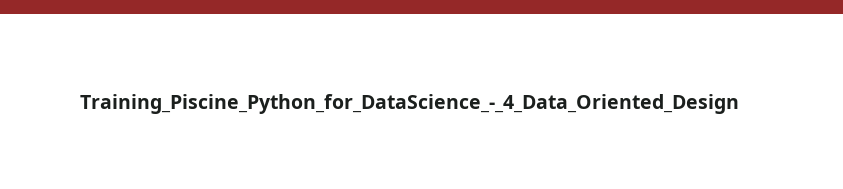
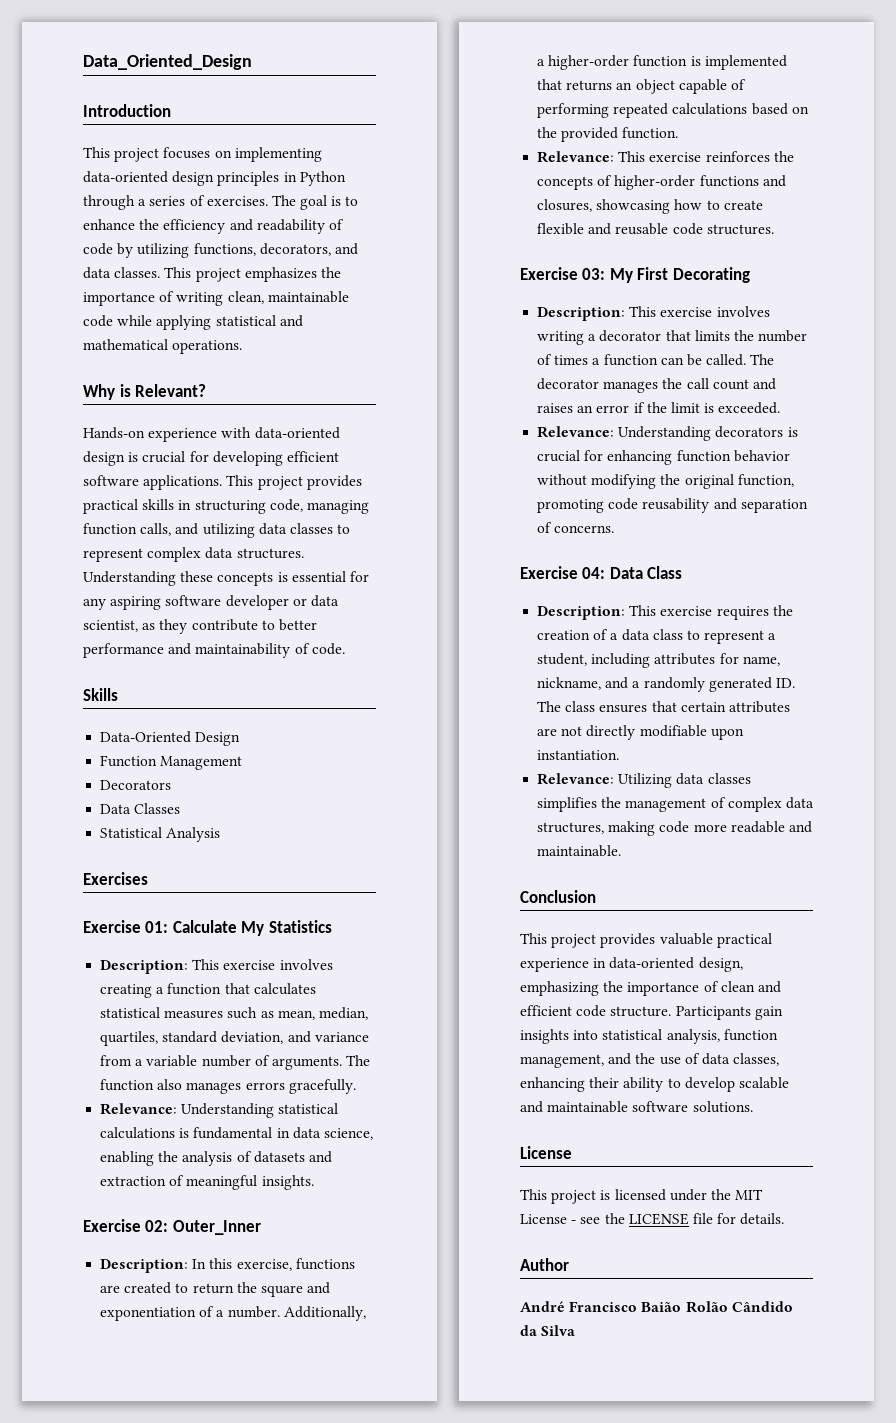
- Training_Piscine_Python_for_DataScience_-_4_Data_Oriented_Design
+ Data_Oriented_Design
+ Introduction
+ This project focuses on implementing data-oriented design principles in Python through a series of exercises. The goal is to enhance the efficiency and readability of code by utilizing functions, decorators, and data classes. This project emphasizes the importance of writing clean, maintainable code while applying statistical and mathematical operations.
+ Why is Relevant?
+ Hands-on experience with data-oriented design is crucial for developing efficient software applications. This project provides practical skills in structuring code, managing function calls, and utilizing data classes to represent complex data structures. Understanding these concepts is essential for any aspiring software developer or data scientist, as they contribute to better performance and maintainability of code.
+ Skills
+ Data-Oriented Design
+ Function Management
+ Decorators
+ Data Classes
+ Statistical Analysis
+ Exercises
+ Exercise 01: Calculate My Statistics
+ Description: This exercise involves creating a function that calculates statistical measures such as mean, median, quartiles, standard deviation, and variance from a variable number of arguments. The function also manages errors gracefully.
+ Relevance: Understanding statistical calculations is fundamental in data science, enabling the analysis of datasets and extraction of meaningful insights.
+ Exercise 02: Outer_Inner
+ Description: In this exercise, functions are created to return the square and exponentiation of a number. Additionally, a higher-order function is implemented that returns an object capable of performing repeated calculations based on the provided function.
+ Relevance: This exercise reinforces the concepts of higher-order functions and closures, showcasing how to create flexible and reusable code structures.
+ Exercise 03: My First Decorating
+ Description: This exercise involves writing a decorator that limits the number of times a function can be called. The decorator manages the call count and raises an error if the limit is exceeded.
+ Relevance: Understanding decorators is crucial for enhancing function behavior without modifying the original function, promoting code reusability and separation of concerns.
+ Exercise 04: Data Class
+ Description: This exercise requires the creation of a data class to represent a student, including attributes for name, nickname, and a randomly generated ID. The class ensures that certain attributes are not directly modifiable upon instantiation.
+ Relevance: Utilizing data classes simplifies the management of complex data structures, making code more readable and maintainable.
+ Conclusion
+ This project provides valuable practical experience in data-oriented design, emphasizing the importance of clean and efficient code structure. Participants gain insights into statistical analysis, function management, and the use of data classes, enhancing their ability to develop scalable and maintainable software solutions.
+ License
+ This project is licensed under the MIT License - see the LICENSE file for details.
+ Author
+ André Francisco Baião Rolão Cândido da Silva

